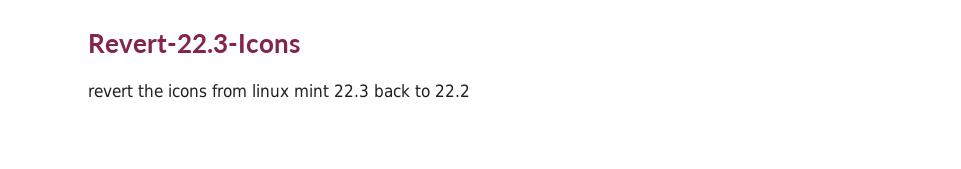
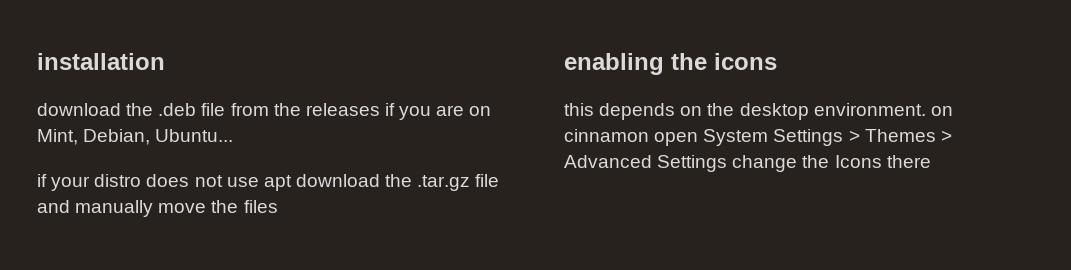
- Revert-22.3-Icons
- revert the icons from linux mint 22.3 back to 22.2
+ installation
+ download the .deb file from the releases if you are on Mint, Debian, Ubuntu...
+ if your distro does not use apt download the .tar.gz file and manually move the files
+ enabling the icons
+ this depends on the desktop environment. on cinnamon open System Settings > Themes > Advanced Settings change the Icons there

